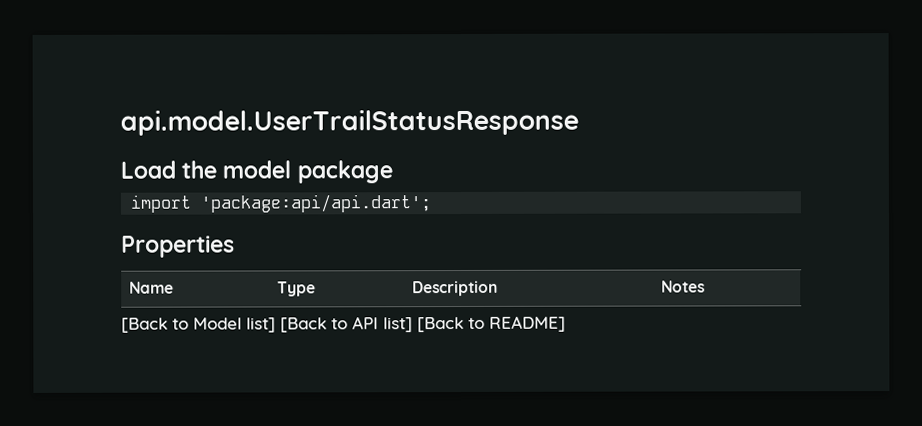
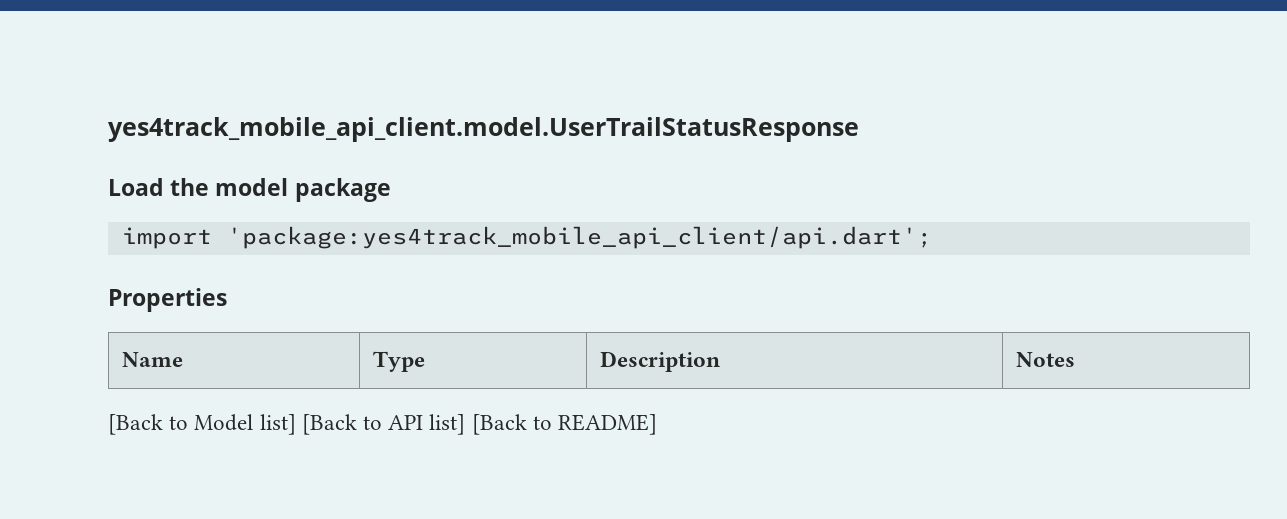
- api.model.UserTrailStatusResponse
+ yes4track_mobile_api_client.model.UserTrailStatusResponse
- import 'package:api/api.dart';
+ import 'package:yes4track_mobile_api_client/api.dart';

